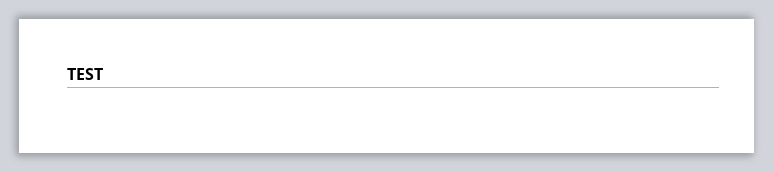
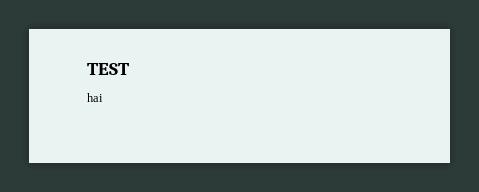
+ hai

